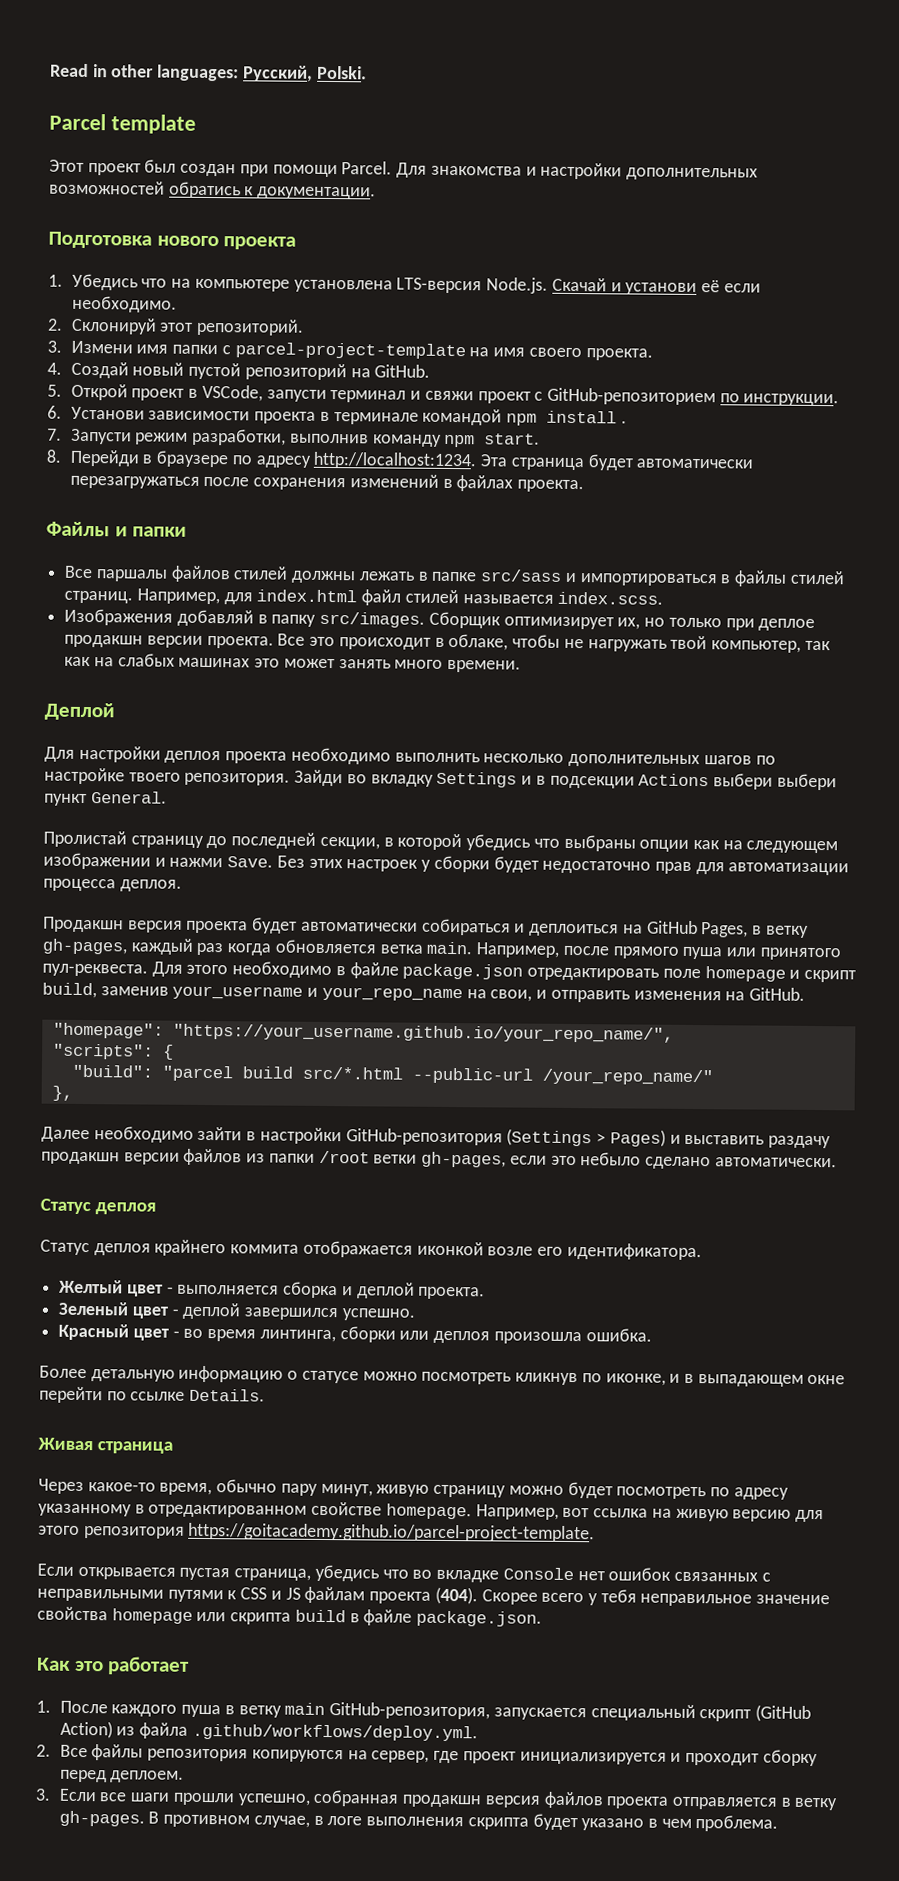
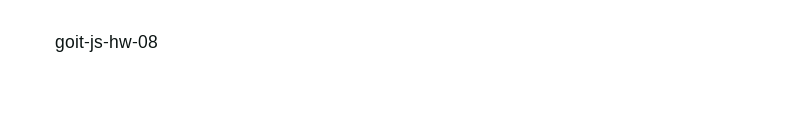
- Read in other languages: Русский, Polski.
- Parcel template
- Этот проект был создан при помощи Parcel. Для знакомства и настройки дополнительных возможностей обратись к документации.
- Подготовка нового проекта
- 1. Убедись что на компьютере установлена LTS-версия Node.js. Скачай и установи её если необходимо.
- 2. Склонируй этот репозиторий.
- 3. Измени имя папки с parcel-project-template на имя своего проекта.
- 4. Создай новый пустой репозиторий на GitHub.
- 5. Открой проект в VSCode, запусти терминал и свяжи проект с GitHub-репозиторием по инструкции.
- 6. Установи зависимости проекта в терминале командой npm install .
- 7. Запусти режим разработки, выполнив команду npm start.
- 8. Перейди в браузере по адресу http://localhost:1234. Эта страница будет автоматически перезагружаться после сохранения изменений в файлах проекта.
- Файлы и папки
- Все паршалы файлов стилей должны лежать в папке src/sass и импортироваться в файлы стилей страниц. Например, для index.html файл стилей называется index.scss.
- Изображения добавляй в папку src/images. Сборщик оптимизирует их, но только при деплое продакшн версии проекта. Все это происходит в облаке, чтобы не нагружать твой компьютер, так как на слабых машинах это может занять много времени.
- Деплой
- Для настройки деплоя проекта необходимо выполнить несколько дополнительных шагов по настройке твоего репозитория. Зайди во вкладку Settings и в подсекции Actions выбери выбери пункт General.
- Пролистай страницу до последней секции, в которой убедись что выбраны опции как на следующем изображении и нажми Save. Без этих настроек у сборки будет недостаточно прав для автоматизации процесса деплоя.
- Продакшн версия проекта будет автоматически собираться и деплоиться на GitHub Pages, в ветку gh-pages, каждый раз когда обновляется ветка main. Например, после прямого пуша или принятого пул-реквеста. Для этого необходимо в файле package.json отредактировать поле homepage и скрипт build, заменив your_username и your_repo_name на свои, и отправить изменения на GitHub.
- "homepage": "https://your_username.github.io/your_repo_name/",
- "scripts": {
- "build": "parcel build src/*.html --public-url /your_repo_name/"
- },
- Далее необходимо зайти в настройки GitHub-репозитория (Settings > Pages) и выставить раздачу продакшн версии файлов из папки /root ветки gh-pages, если это небыло сделано автоматически.
- Статус деплоя
- Статус деплоя крайнего коммита отображается иконкой возле его идентификатора.
- Желтый цвет - выполняется сборка и деплой проекта.
- Зеленый цвет - деплой завершился успешно.
- Красный цвет - во время линтинга, сборки или деплоя произошла ошибка.
- Более детальную информацию о статусе можно посмотреть кликнув по иконке, и в выпадающем окне перейти по ссылке Details.
- Живая страница
- Через какое-то время, обычно пару минут, живую страницу можно будет посмотреть по адресу указанному в отредактированном свойстве homepage. Например, вот ссылка на живую версию для этого репозитория https://goitacademy.github.io/parcel-project-template.
- Если открывается пустая страница, убедись что во вкладке Console нет ошибок связанных с неправильными путями к CSS и JS файлам проекта (404). Скорее всего у тебя неправильное значение свойства homepage или скрипта build в файле package.json.
- Как это работает
- 1. После каждого пуша в ветку main GitHub-репозитория, запускается специальный скрипт (GitHub Action) из файла .github/workflows/deploy.yml.
- 2. Все файлы репозитория копируются на сервер, где проект инициализируется и проходит сборку перед деплоем.
- 3. Если все шаги прошли успешно, собранная продакшн версия файлов проекта отправляется в ветку gh-pages. В противном случае, в логе выполнения скрипта будет указано в чем проблема.
+ goit-js-hw-08

